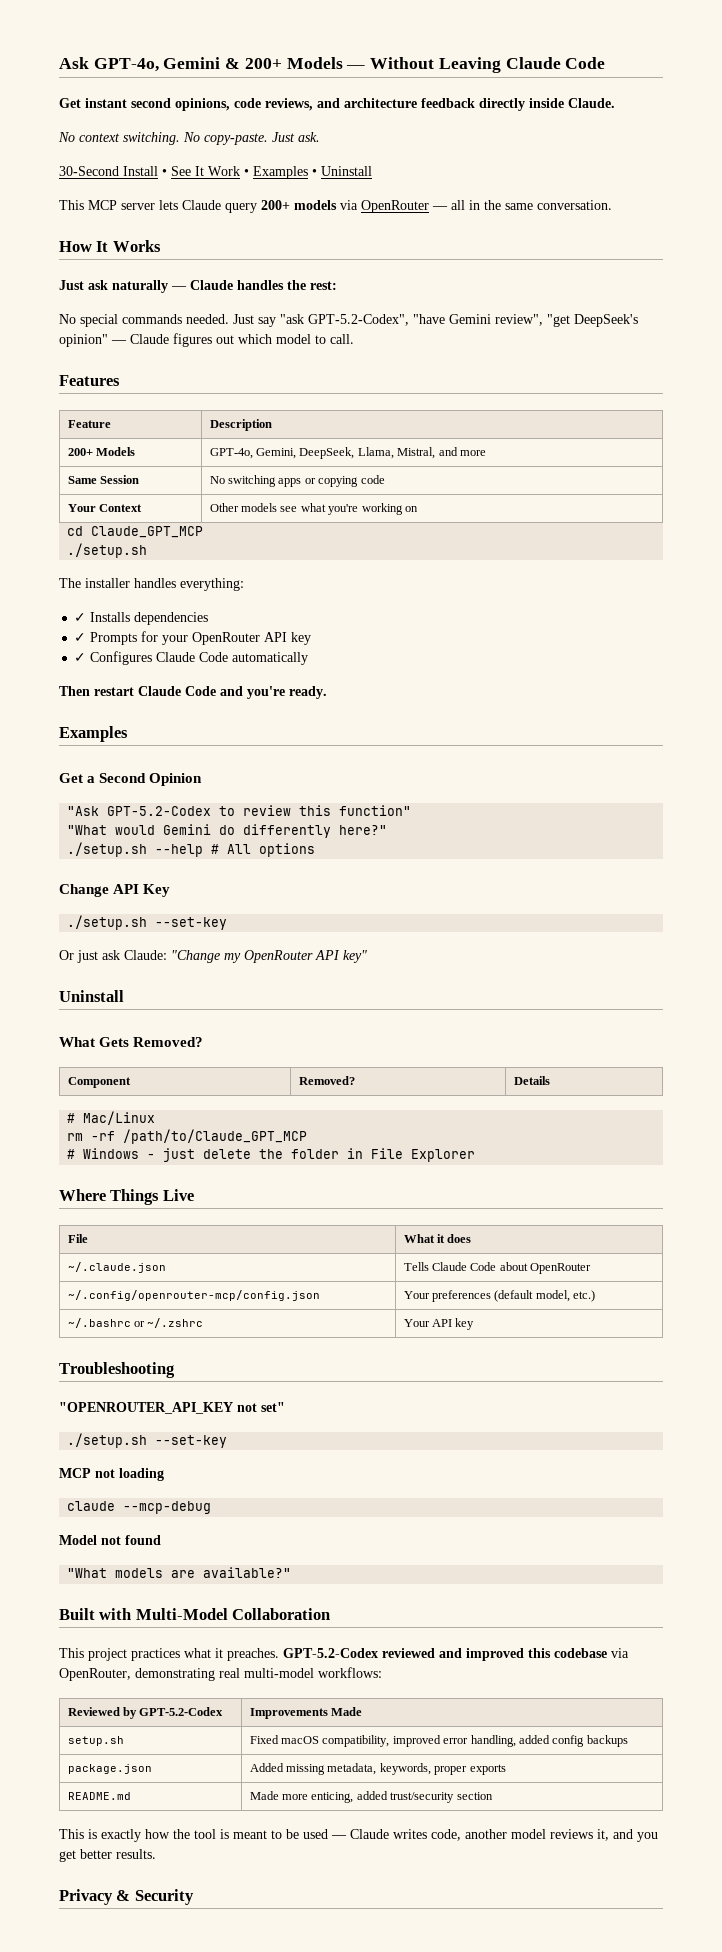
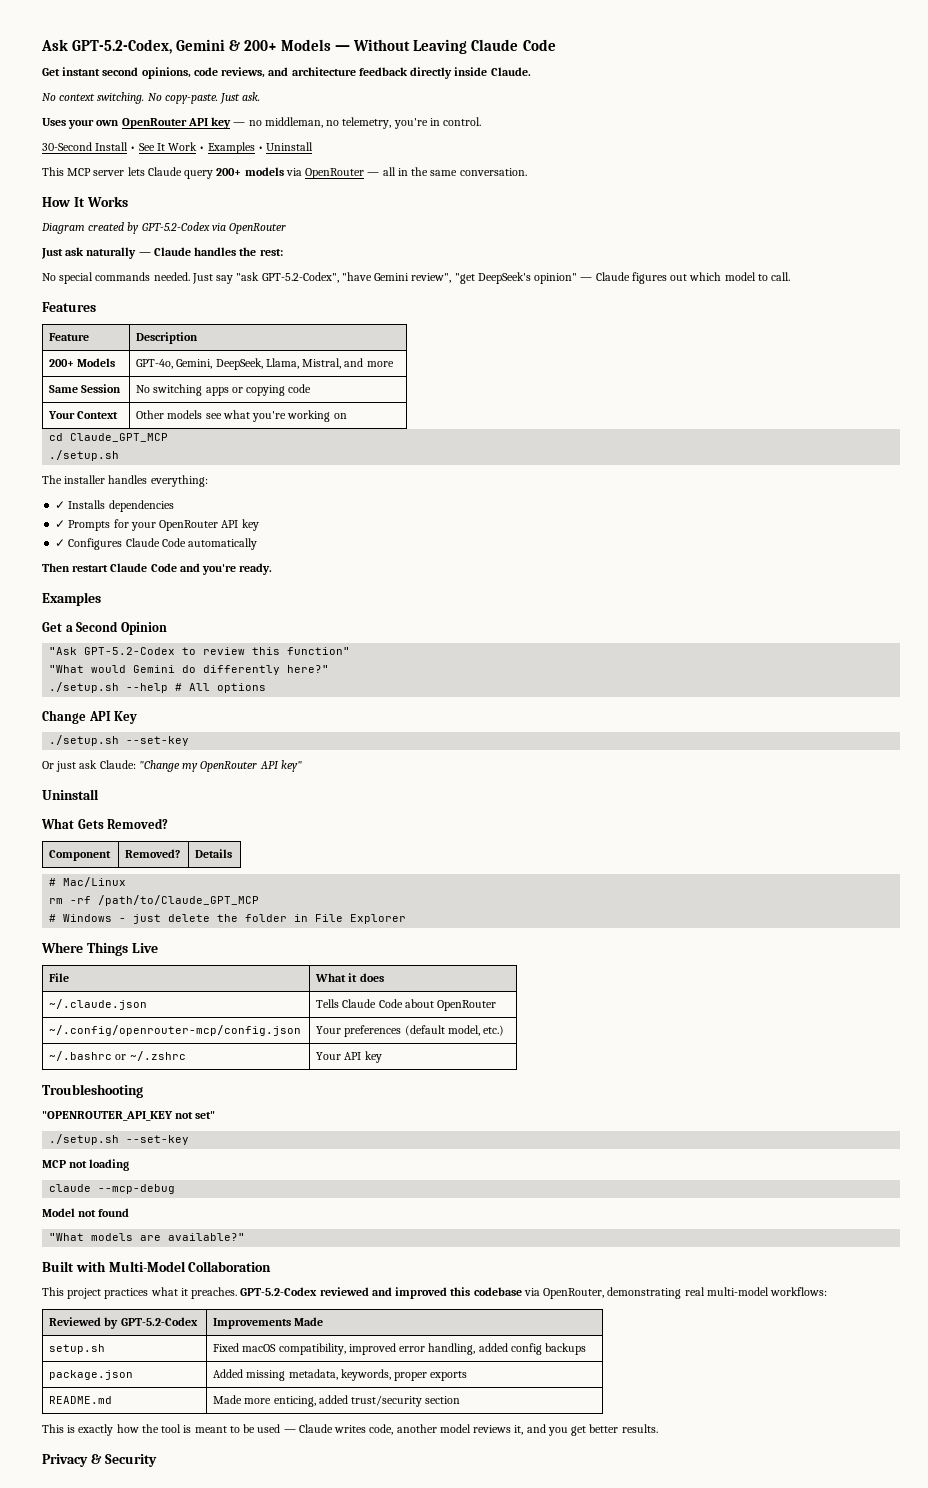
- Ask GPT-4o, Gemini & 200+ Models — Without Leaving Claude Code
+ Ask GPT-5.2-Codex, Gemini & 200+ Models — Without Leaving Claude Code
+ Uses your own OpenRouter API key — no middleman, no telemetry, you're in control.
+ Diagram created by GPT-5.2-Codex via OpenRouter

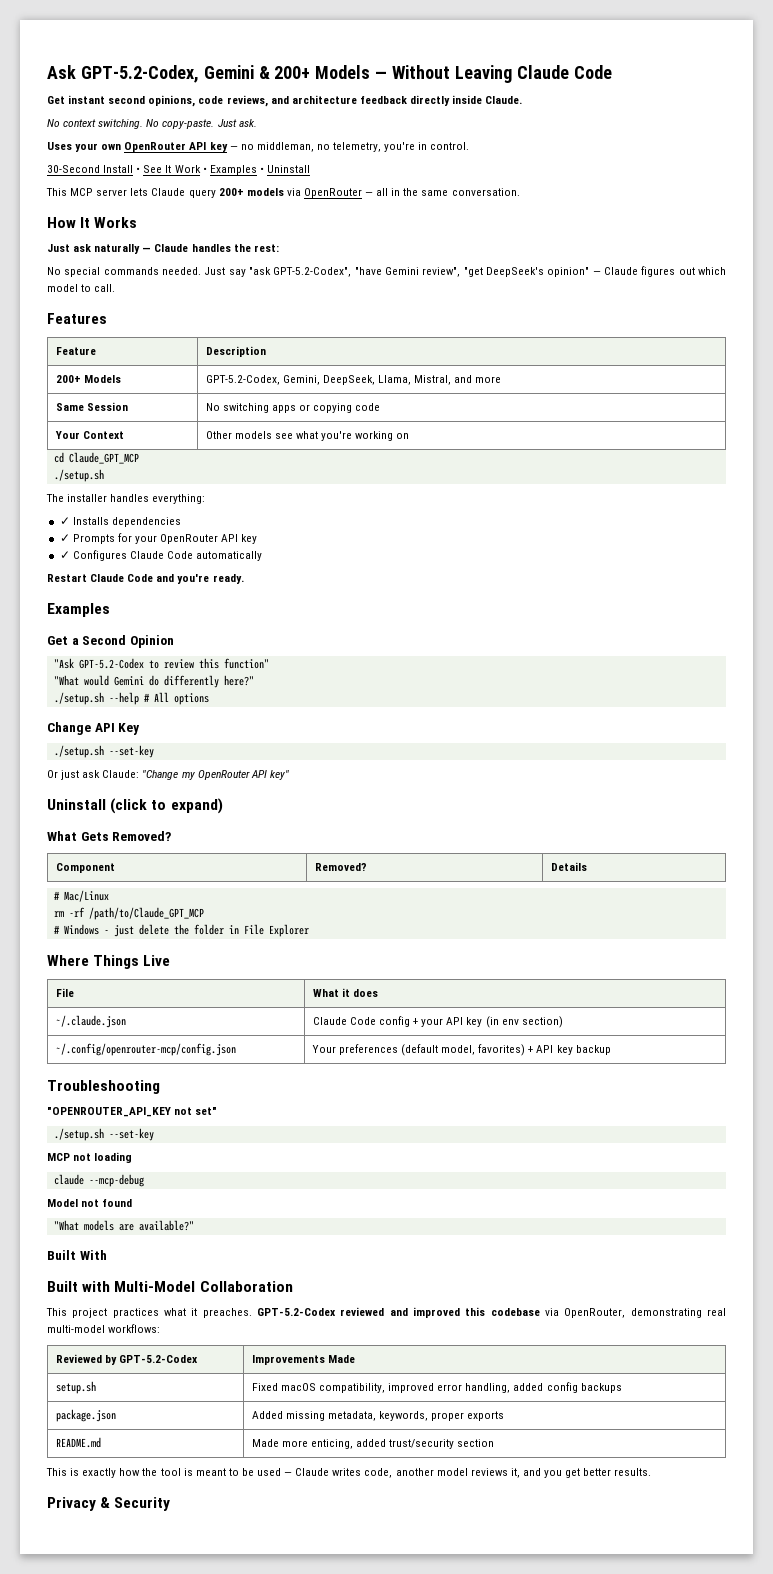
- Diagram created by GPT-5.2-Codex via OpenRouter
- 200+ Models | GPT-4o, Gemini, DeepSeek, Llama, Mistral, and more
+ 200+ Models | GPT-5.2-Codex, Gemini, DeepSeek, Llama, Mistral, and more
- Then restart Claude Code and you're ready.
+ Restart Claude Code and you're ready.
  Or just ask Claude: "Change my OpenRouter API key"
- Uninstall
+ Uninstall (click to expand)
- ~/.claude.json | Tells Claude Code about OpenRouter
+ ~/.claude.json | Claude Code config + your API key (in env section)
- ~/.config/openrouter-mcp/config.json | Your preferences (default model, etc.)
- ~/.bashrc or ~/.zshrc | Your API key
+ ~/.config/openrouter-mcp/config.json | Your preferences (default model, favorites) + API key backup
+ Built With

